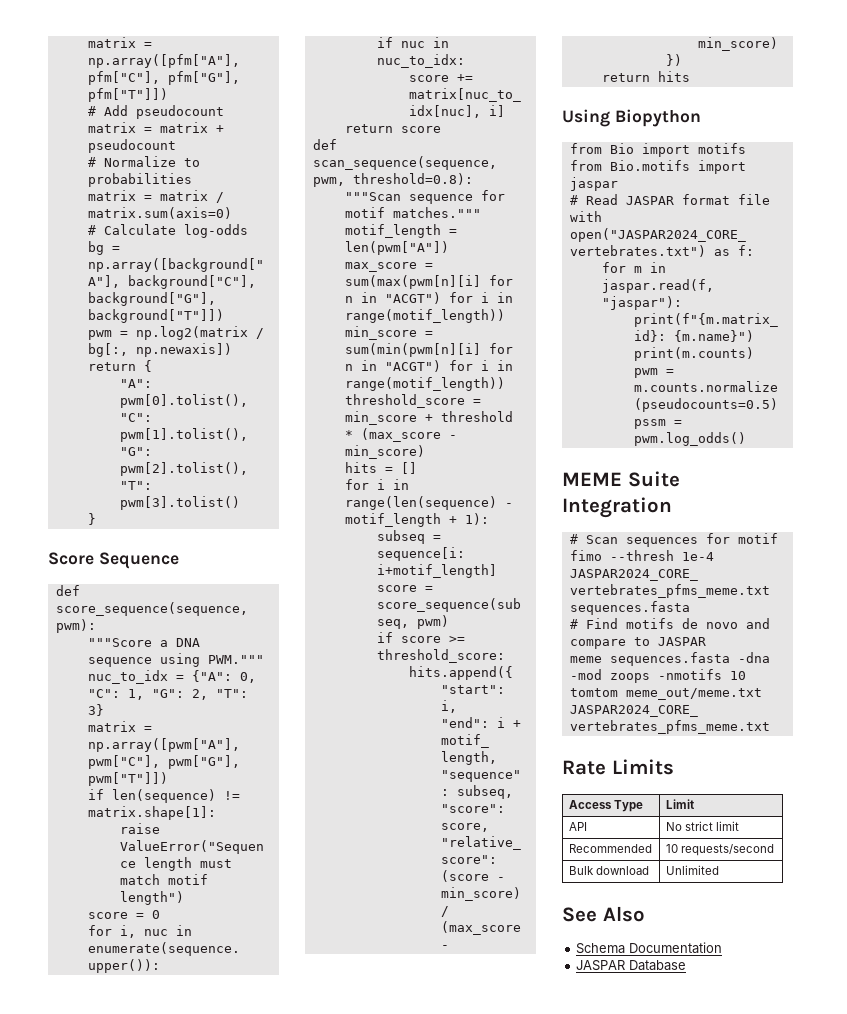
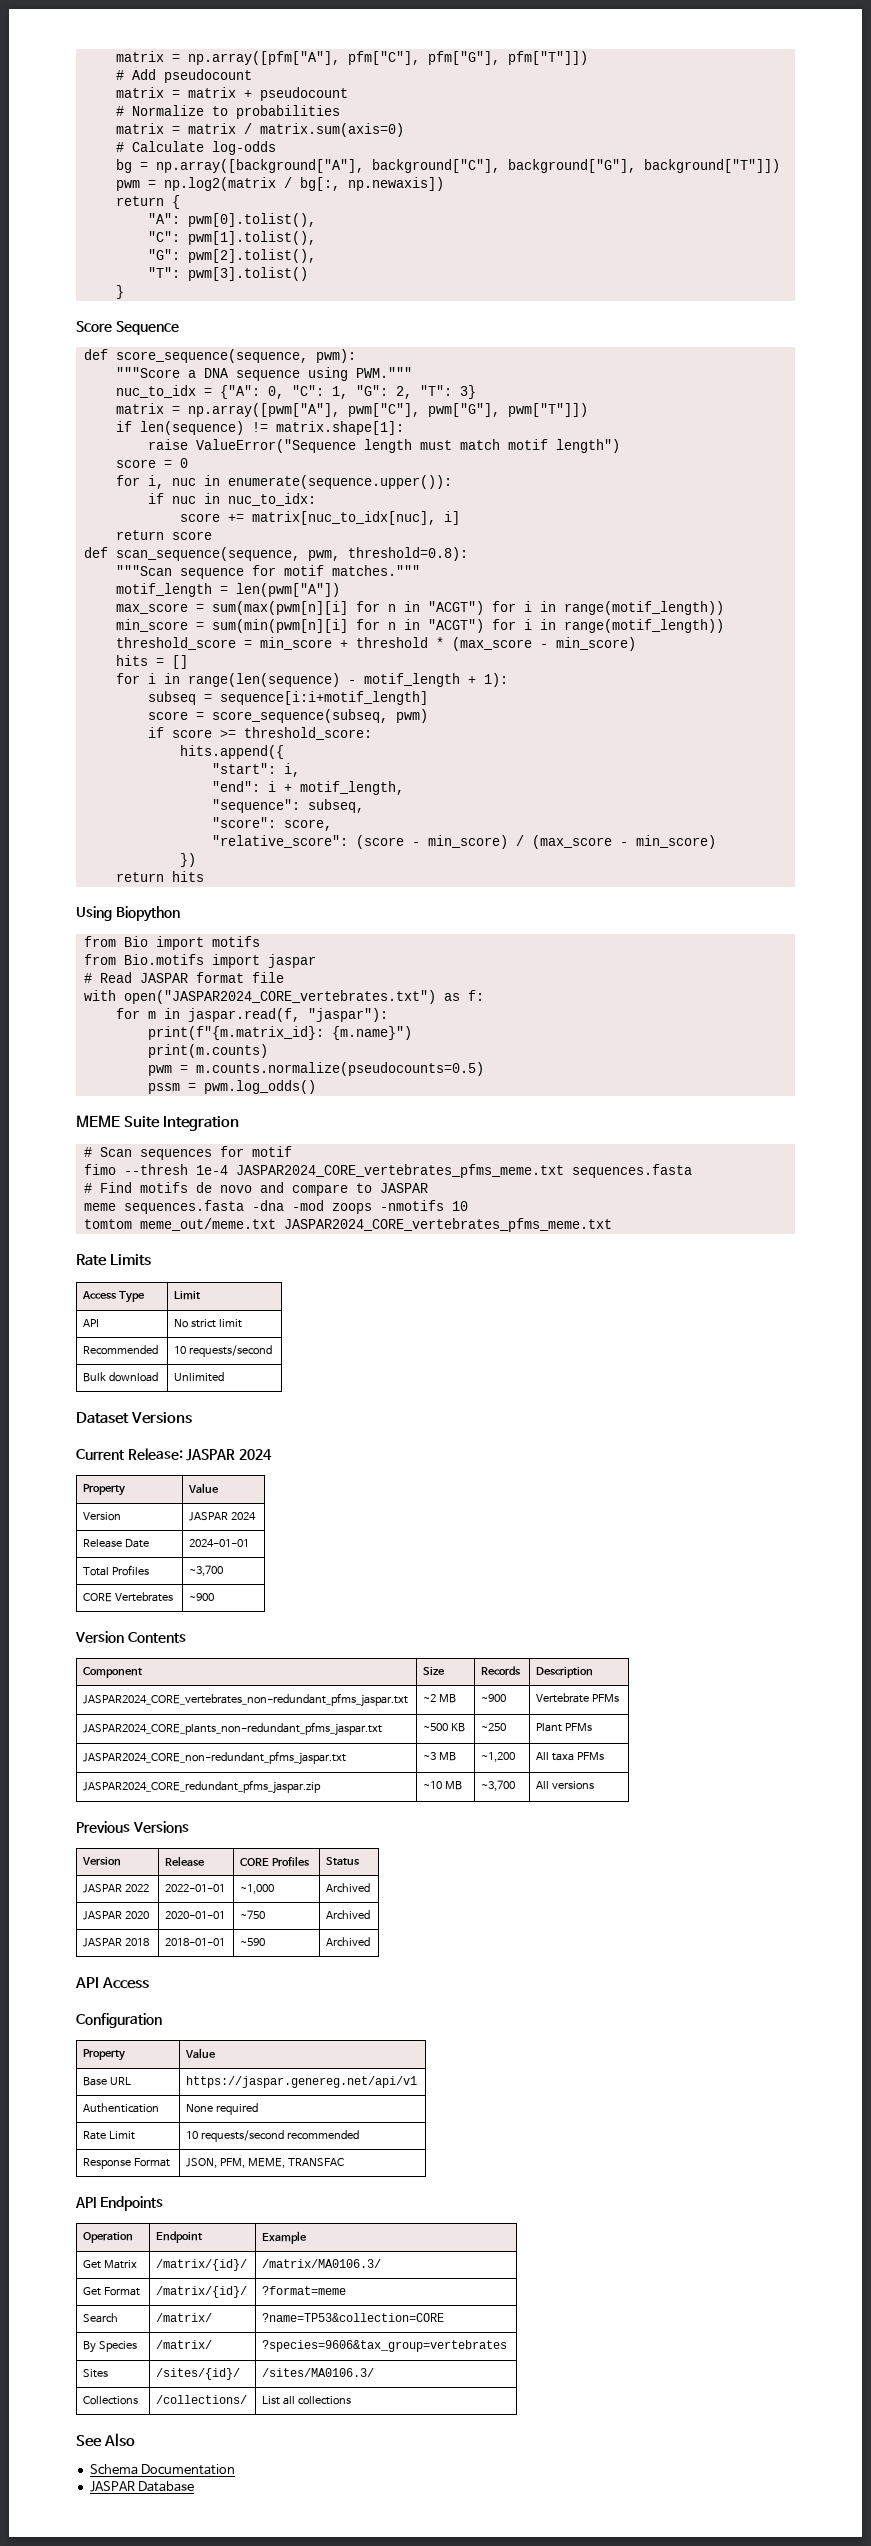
+ Dataset Versions
+ Current Release: JASPAR 2024
+ Property | Value
+ Version | JASPAR 2024
+ Release Date | 2024-01-01
+ Total Profiles | ~3,700
+ CORE Vertebrates | ~900
+ Version Contents
+ Component | Size | Records | Description
+ JASPAR2024_CORE_vertebrates_non-redundant_pfms_jaspar.txt | ~2 MB | ~900 | Vertebrate PFMs
+ JASPAR2024_CORE_plants_non-redundant_pfms_jaspar.txt | ~500 KB | ~250 | Plant PFMs
+ JASPAR2024_CORE_non-redundant_pfms_jaspar.txt | ~3 MB | ~1,200 | All taxa PFMs
+ JASPAR2024_CORE_redundant_pfms_jaspar.zip | ~10 MB | ~3,700 | All versions
+ Previous Versions
+ Version | Release | CORE Profiles | Status
+ JASPAR 2022 | 2022-01-01 | ~1,000 | Archived
+ JASPAR 2020 | 2020-01-01 | ~750 | Archived
+ JASPAR 2018 | 2018-01-01 | ~590 | Archived
+ API Access
+ Configuration
+ Property | Value
+ Base URL | https://jaspar.genereg.net/api/v1
+ Authentication | None required
+ Rate Limit | 10 requests/second recommended
+ Response Format | JSON, PFM, MEME, TRANSFAC
+ API Endpoints
+ Operation | Endpoint | Example
+ Get Matrix | /matrix/{id}/ | /matrix/MA0106.3/
+ Get Format | /matrix/{id}/ | ?format=meme
+ Search | /matrix/ | ?name=TP53&collection=CORE
+ By Species | /matrix/ | ?species=9606&tax_group=vertebrates
+ Sites | /sites/{id}/ | /sites/MA0106.3/
+ Collections | /collections/ | List all collections

